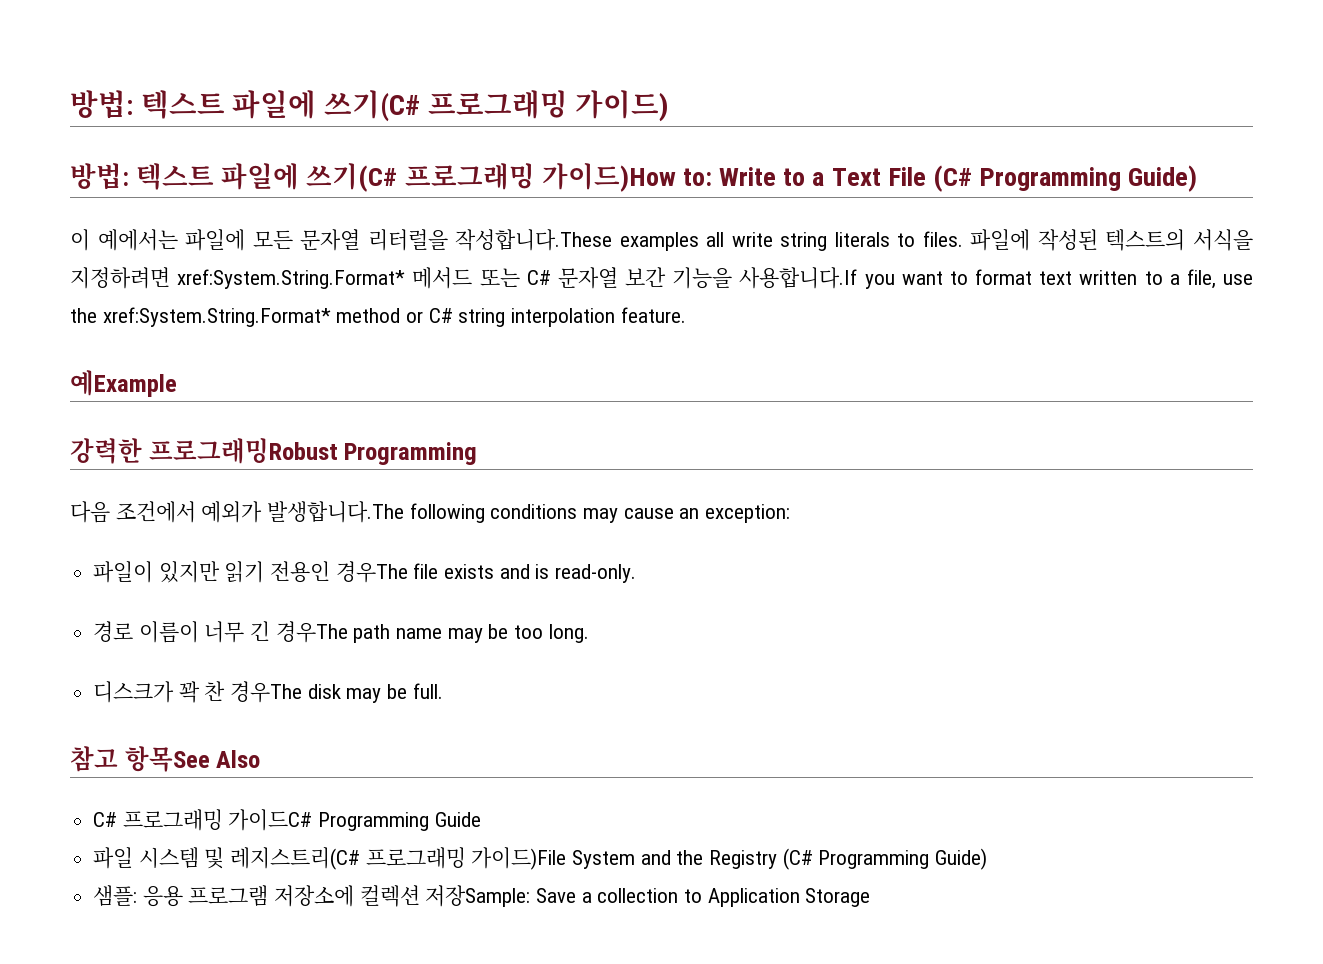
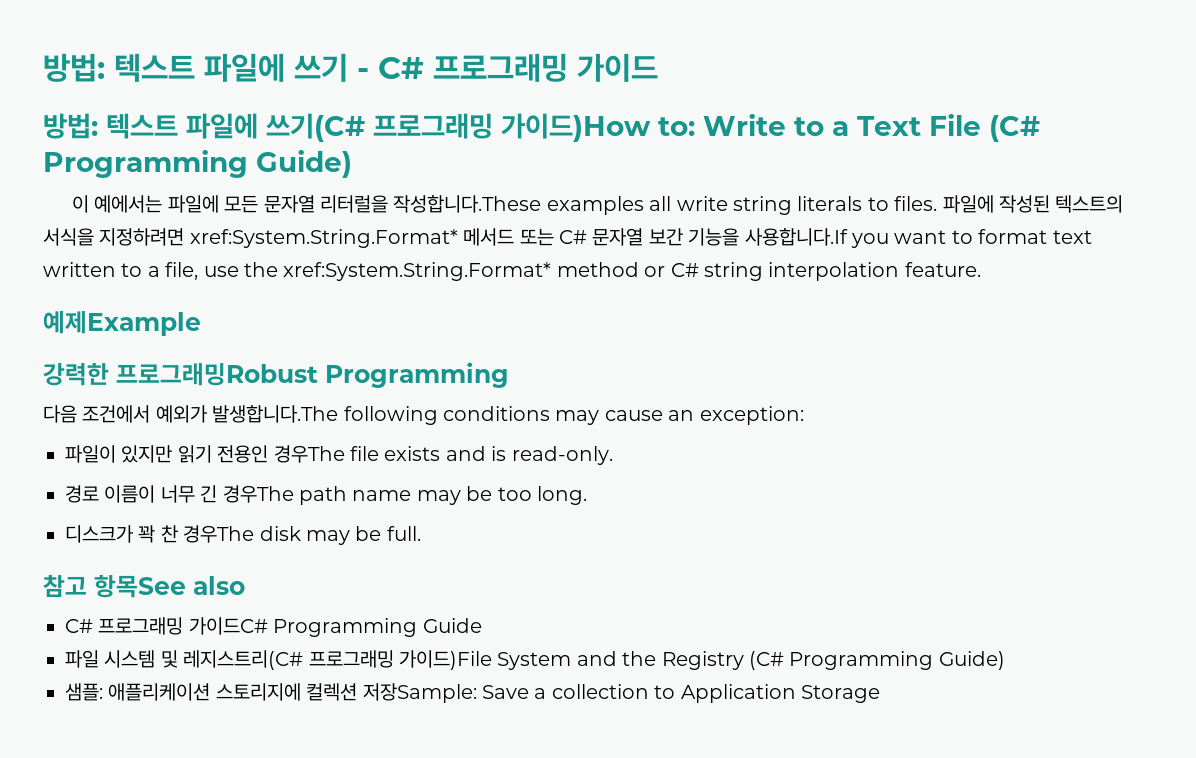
- 방법: 텍스트 파일에 쓰기(C# 프로그래밍 가이드)
+ 방법: 텍스트 파일에 쓰기 - C# 프로그래밍 가이드
- 예Example
+ 예제Example
- 참고 항목See Also
+ 참고 항목See also
- 샘플: 응용 프로그램 저장소에 컬렉션 저장Sample: Save a collection to Application Storage
+ 샘플: 애플리케이션 스토리지에 컬렉션 저장Sample: Save a collection to Application Storage

